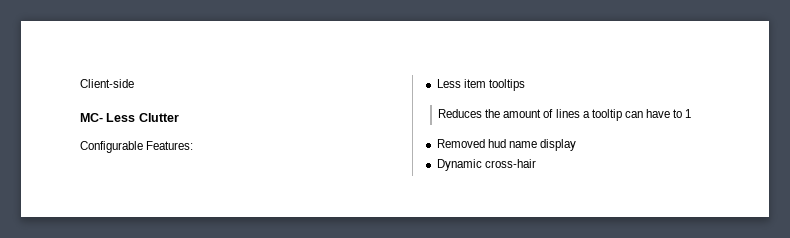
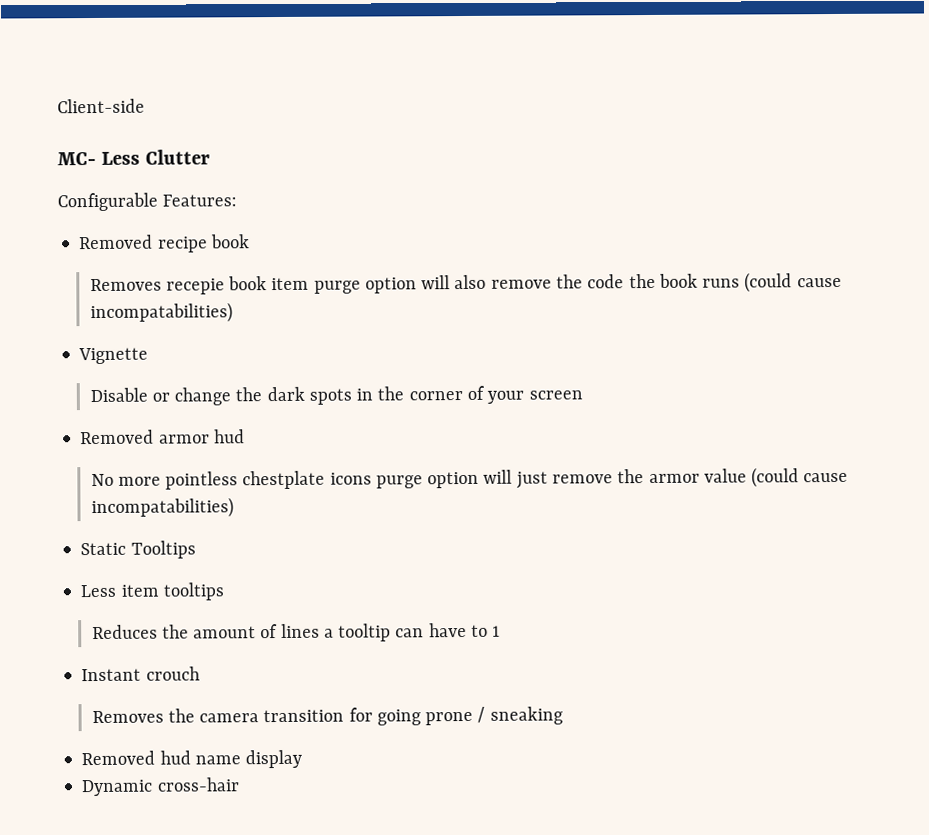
+ Removed recipe book
+ Removes recepie book item purge option will also remove the code the book runs (could cause incompatabilities)
+ Vignette
+ Disable or change the dark spots in the corner of your screen
+ Removed armor hud
+ No more pointless chestplate icons purge option will just remove the armor value (could cause incompatabilities)
+ Static Tooltips
+ Instant crouch
+ Removes the camera transition for going prone / sneaking

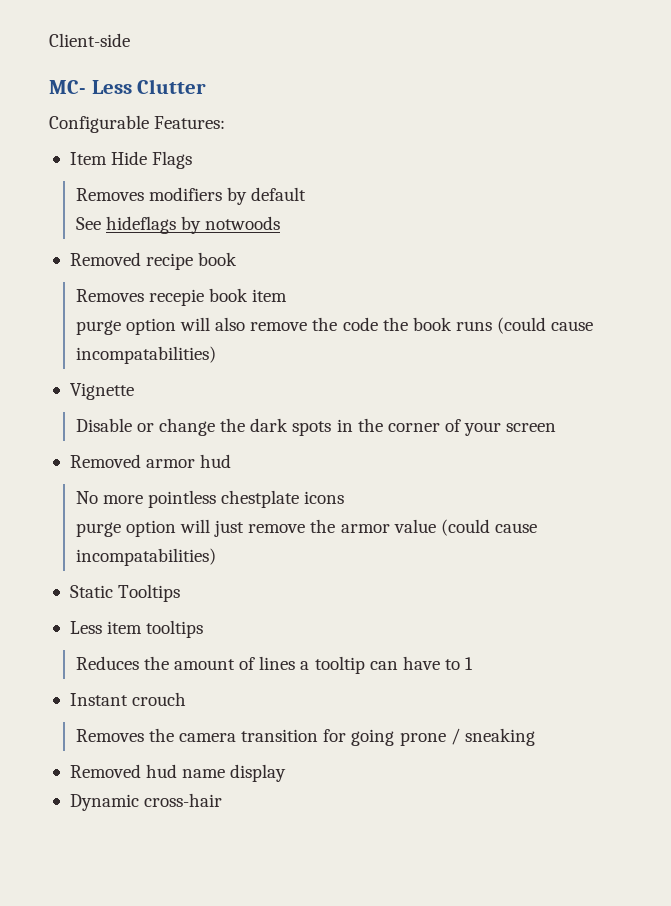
+ Item Hide Flags
+ Removes modifiers by default
+ See hideflags by notwoods
- Removes recepie book item purge option will also remove the code the book runs (could cause incompatabilities)
+ Removes recepie book item
+ purge option will also remove the code the book runs (could cause incompatabilities)
- No more pointless chestplate icons purge option will just remove the armor value (could cause incompatabilities)
+ No more pointless chestplate icons
+ purge option will just remove the armor value (could cause incompatabilities)

